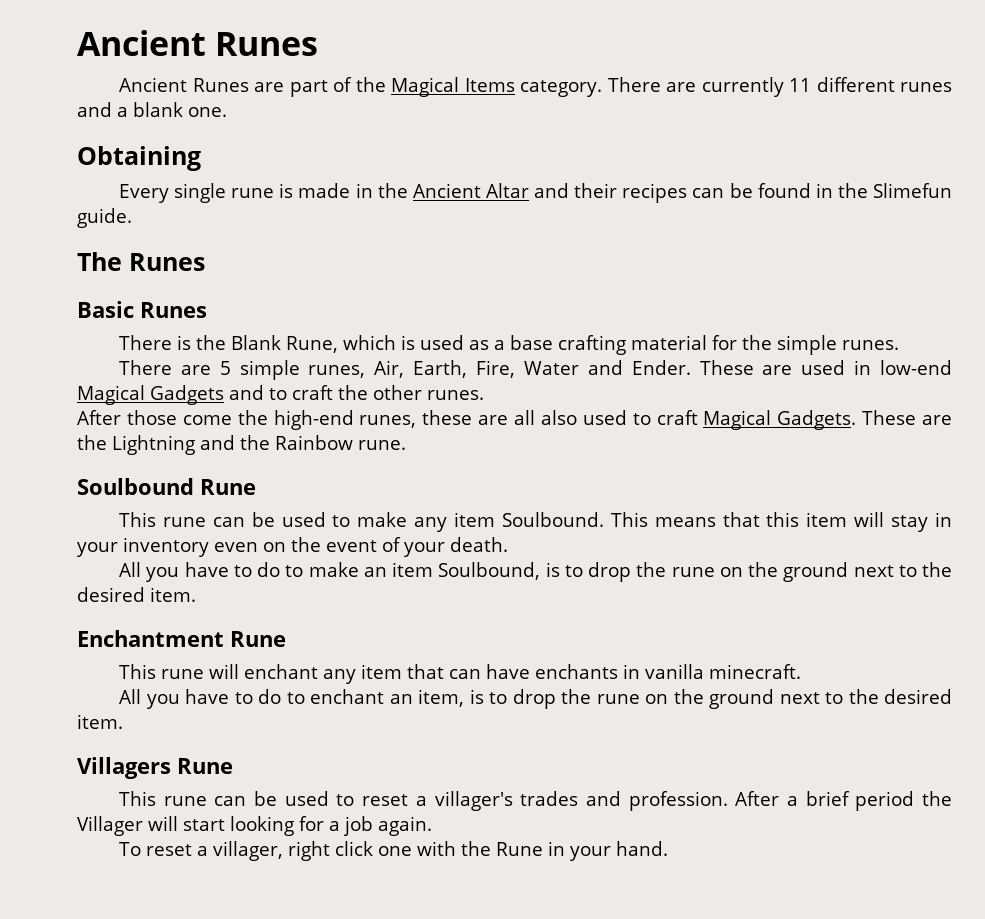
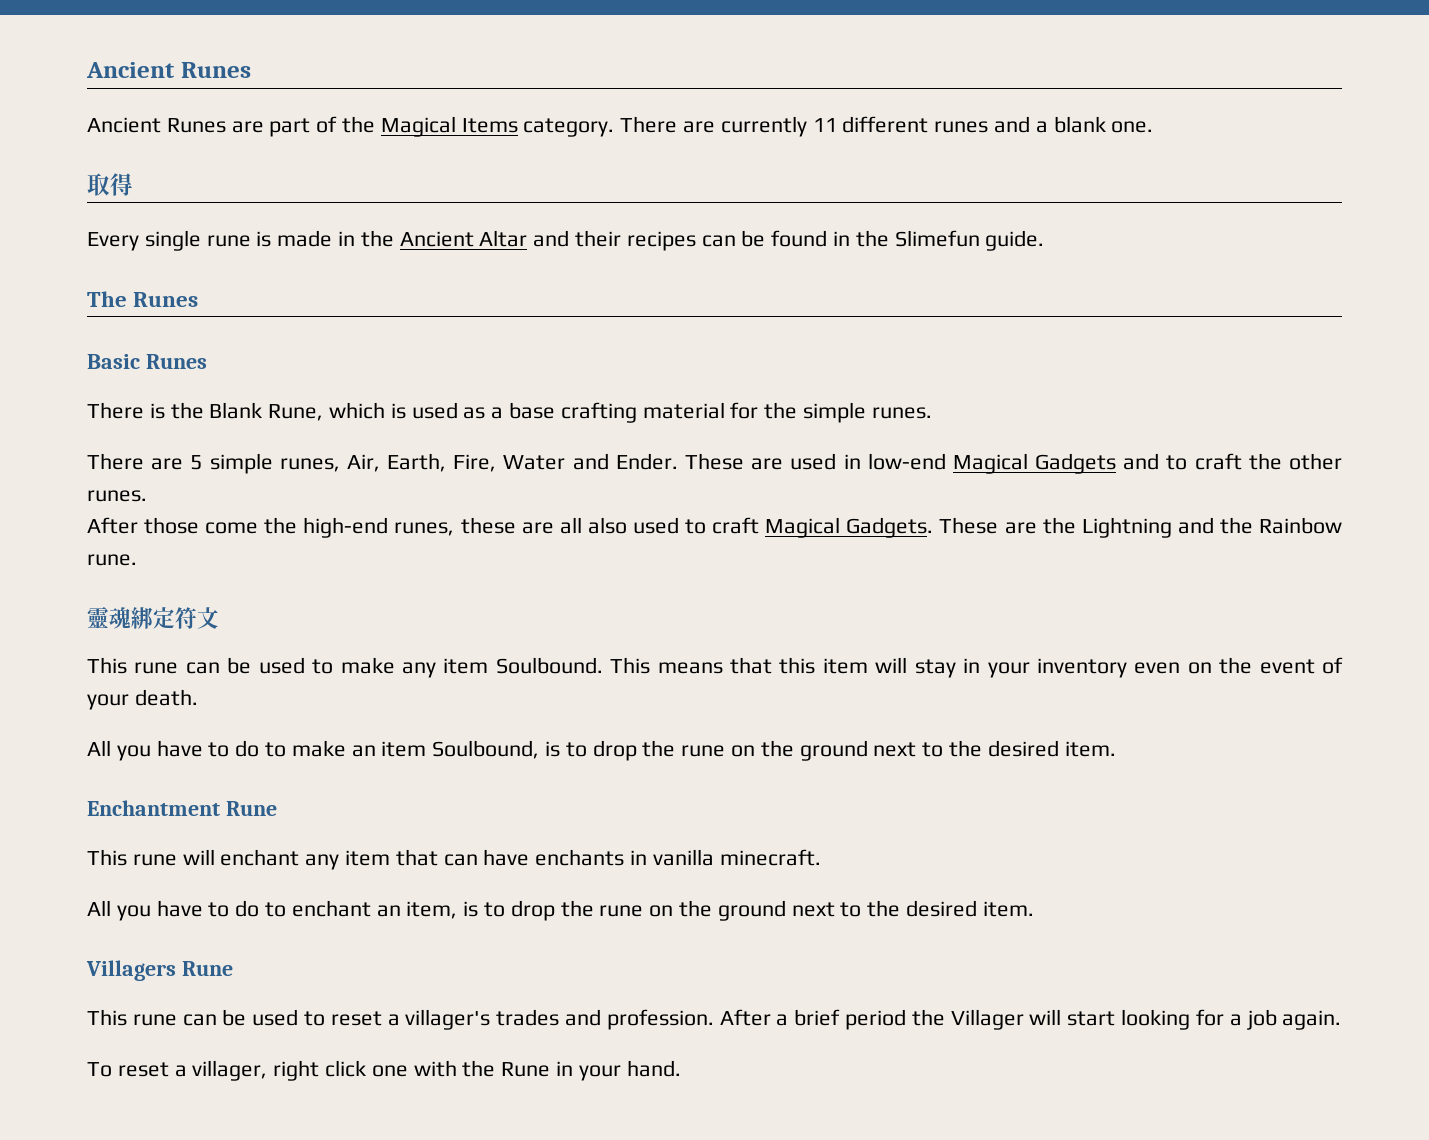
- Obtaining
+ 取得
- Soulbound Rune
+ 靈魂綁定符文

